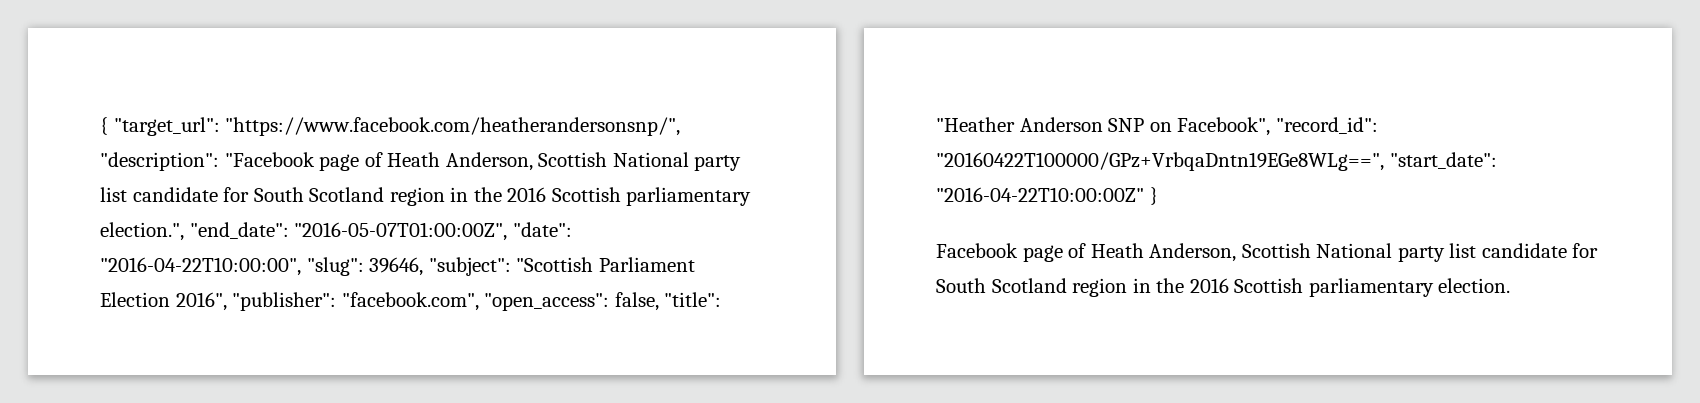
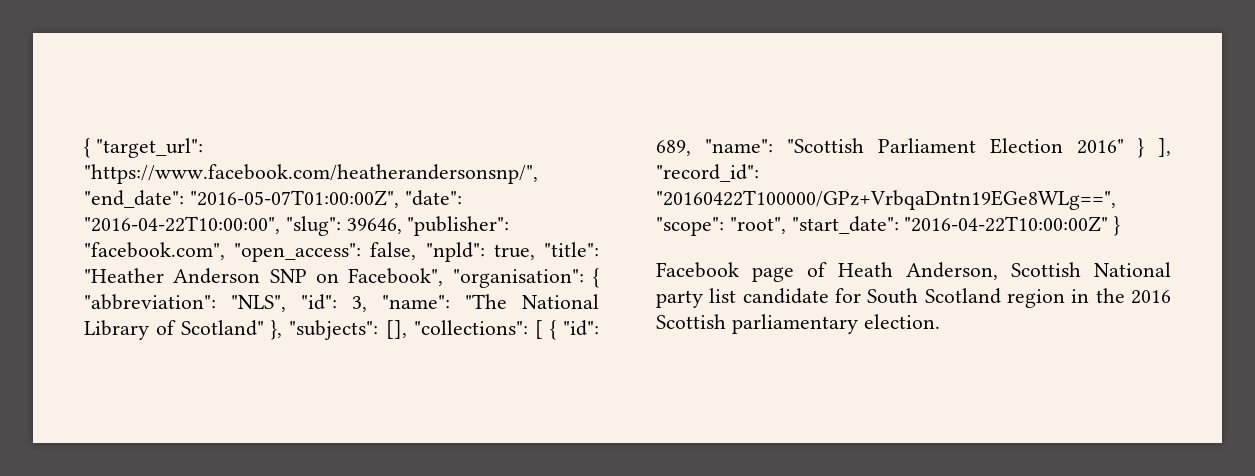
- { "target_url": "https://www.facebook.com/heatherandersonsnp/", "description": "Facebook page of Heath Anderson, Scottish National party list candidate for South Scotland region in the 2016 Scottish parliamentary election.", "end_date": "2016-05-07T01:00:00Z", "date": "2016-04-22T10:00:00", "slug": 39646, "subject": "Scottish Parliament Election 2016", "publisher": "facebook.com", "open_access": false, "title": "Heather Anderson SNP on Facebook", "record_id": "20160422T100000/GPz+VrbqaDntn19EGe8WLg==", "start_date": "2016-04-22T10:00:00Z" }
+ { "target_url": "https://www.facebook.com/heatherandersonsnp/", "end_date": "2016-05-07T01:00:00Z", "date": "2016-04-22T10:00:00", "slug": 39646, "publisher": "facebook.com", "open_access": false, "npld": true, "title": "Heather Anderson SNP on Facebook", "organisation": { "abbreviation": "NLS", "id": 3, "name": "The National Library of Scotland" }, "subjects": [], "collections": [ { "id": 689, "name": "Scottish Parliament Election 2016" } ], "record_id": "20160422T100000/GPz+VrbqaDntn19EGe8WLg==", "scope": "root", "start_date": "2016-04-22T10:00:00Z" }

